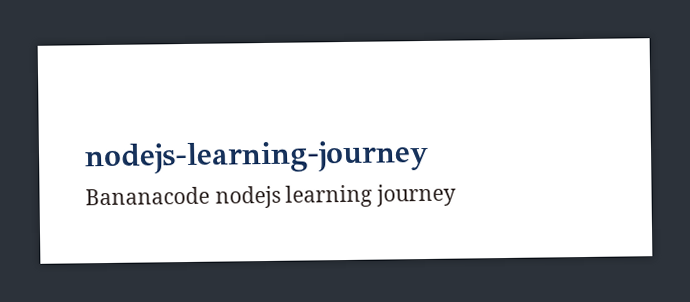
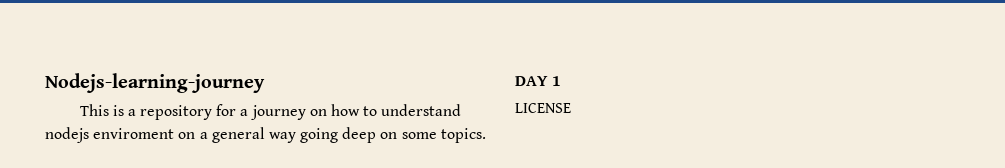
- nodejs-learning-journey
- Bananacode nodejs learning journey
+ Nodejs-learning-journey
+ This is a repository for a journey on how to understand nodejs enviroment on a general way going deep on some topics.
+ DAY 1
+ LICENSE

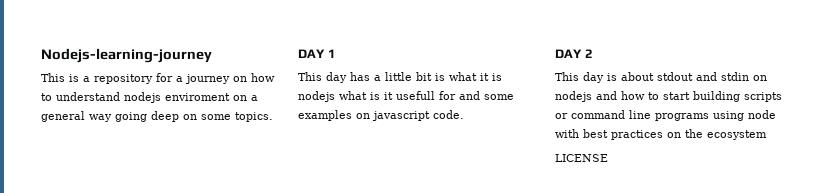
+ This day has a little bit is what it is nodejs what is it usefull for and some examples on javascript code.
+ DAY 2
+ This day is about stdout and stdin on nodejs and how to start building scripts or command line programs using node with best practices on the ecosystem

